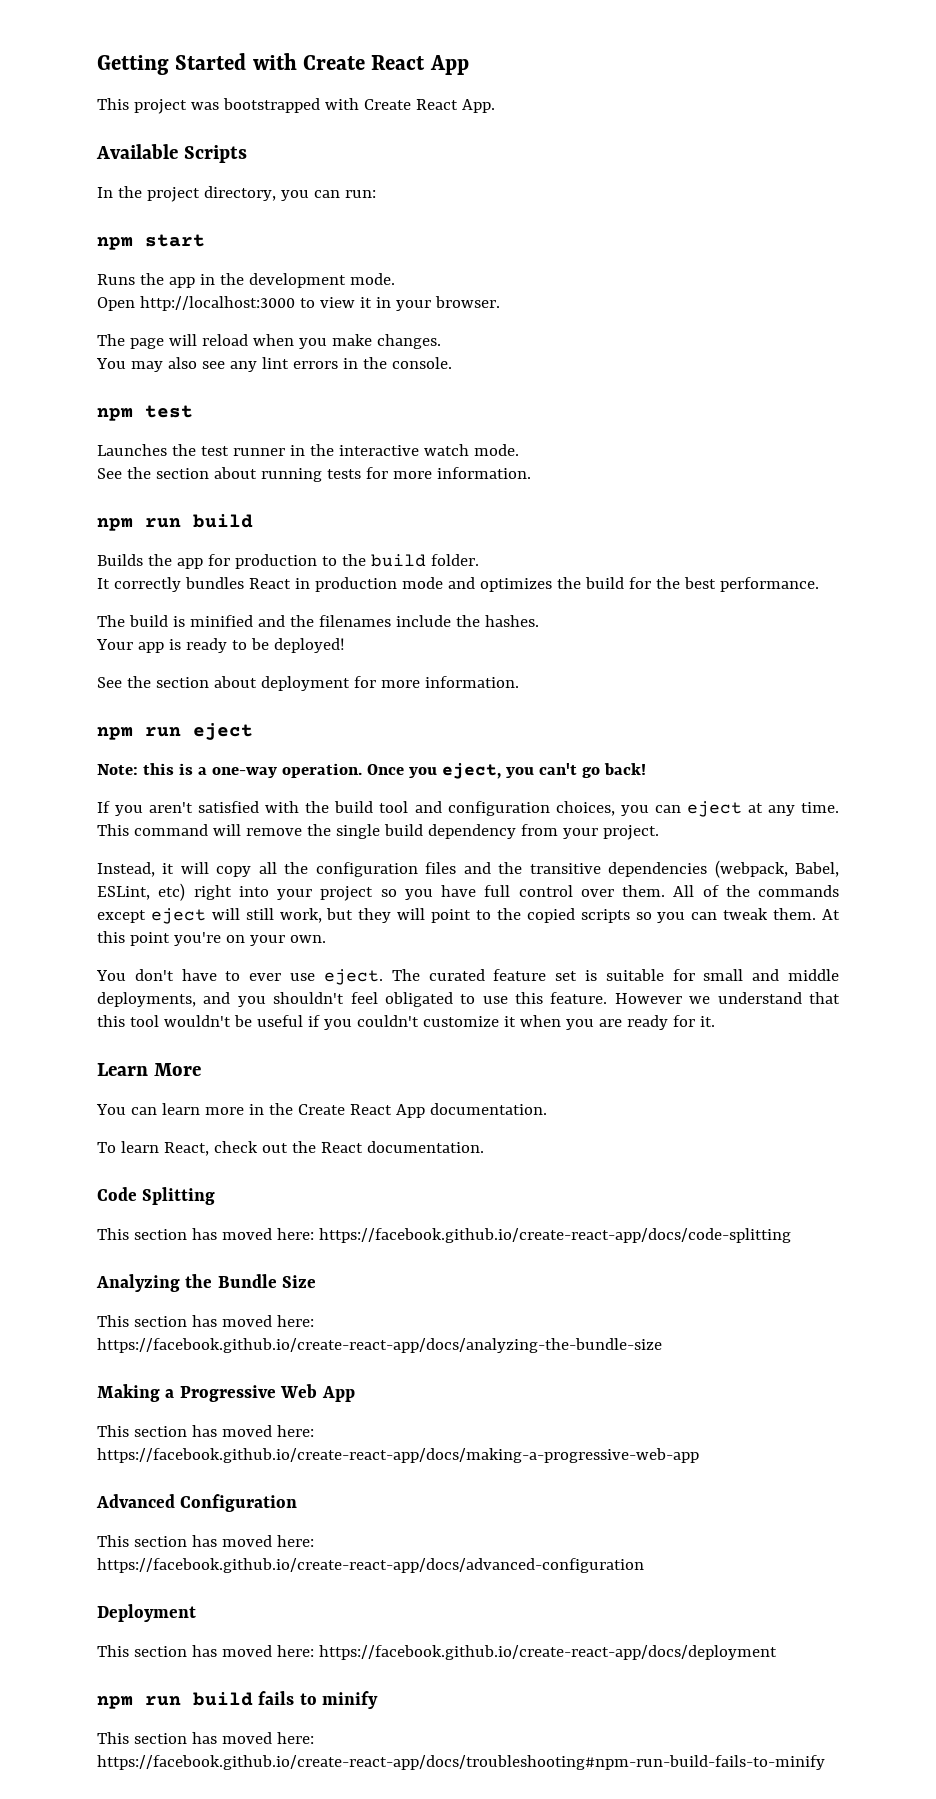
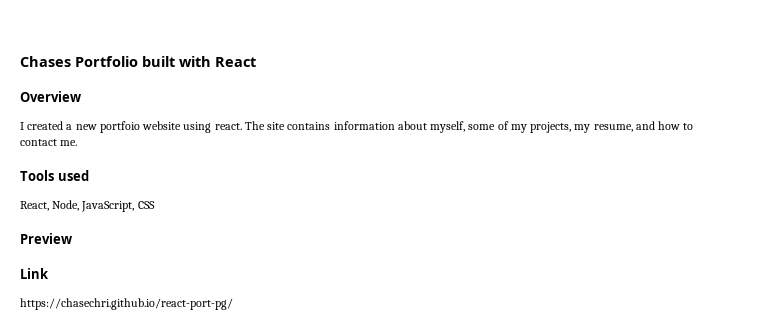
- Getting Started with Create React App
- This project was bootstrapped with Create React App.
- Available Scripts
- In the project directory, you can run:
- npm start
- Runs the app in the development mode.
- Open http://localhost:3000 to view it in your browser.
- The page will reload when you make changes.
- You may also see any lint errors in the console.
- npm test
- Launches the test runner in the interactive watch mode.
- See the section about running tests for more information.
- npm run build
- Builds the app for production to the build folder.
- It correctly bundles React in production mode and optimizes the build for the best performance.
- The build is minified and the filenames include the hashes.
- Your app is ready to be deployed!
- See the section about deployment for more information.
- npm run eject
- Note: this is a one-way operation. Once you eject, you can't go back!
- If you aren't satisfied with the build tool and configuration choices, you can eject at any time. This command will remove the single build dependency from your project.
- Instead, it will copy all the configuration files and the transitive dependencies (webpack, Babel, ESLint, etc) right into your project so you have full control over them. All of the commands except eject will still work, but they will point to the copied scripts so you can tweak them. At this point you're on your own.
- You don't have to ever use eject. The curated feature set is suitable for small and middle deployments, and you shouldn't feel obligated to use this feature. However we understand that this tool wouldn't be useful if you couldn't customize it when you are ready for it.
- Learn More
- You can learn more in the Create React App documentation.
- To learn React, check out the React documentation.
- Code Splitting
- This section has moved here: https://facebook.github.io/create-react-app/docs/code-splitting
- Analyzing the Bundle Size
- This section has moved here: https://facebook.github.io/create-react-app/docs/analyzing-the-bundle-size
- Making a Progressive Web App
- This section has moved here: https://facebook.github.io/create-react-app/docs/making-a-progressive-web-app
- Advanced Configuration
- This section has moved here: https://facebook.github.io/create-react-app/docs/advanced-configuration
- Deployment
- This section has moved here: https://facebook.github.io/create-react-app/docs/deployment
- npm run build fails to minify
- This section has moved here: https://facebook.github.io/create-react-app/docs/troubleshooting#npm-run-build-fails-to-minify
+ Chases Portfolio built with React
+ Overview
+ I created a new portfoio website using react. The site contains information about myself, some of my projects, my resume, and how to contact me.
+ Tools used
+ React, Node, JavaScript, CSS
+ Preview
+ Link
+ https://chasechri.github.io/react-port-pg/

